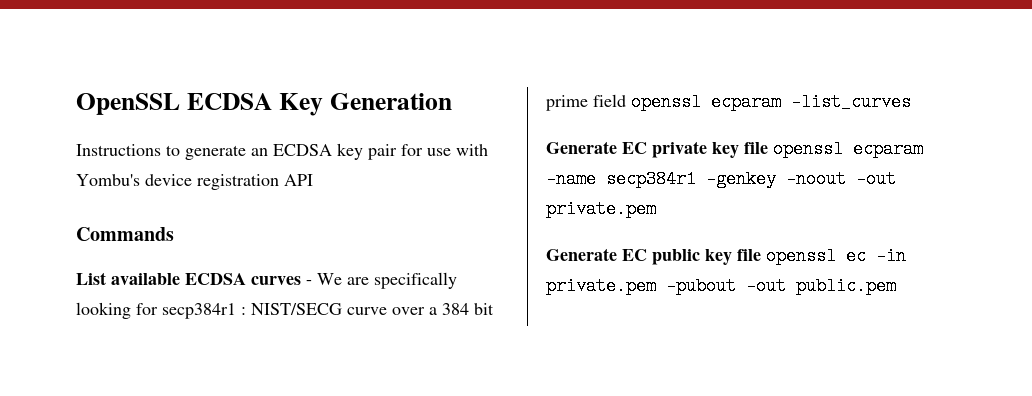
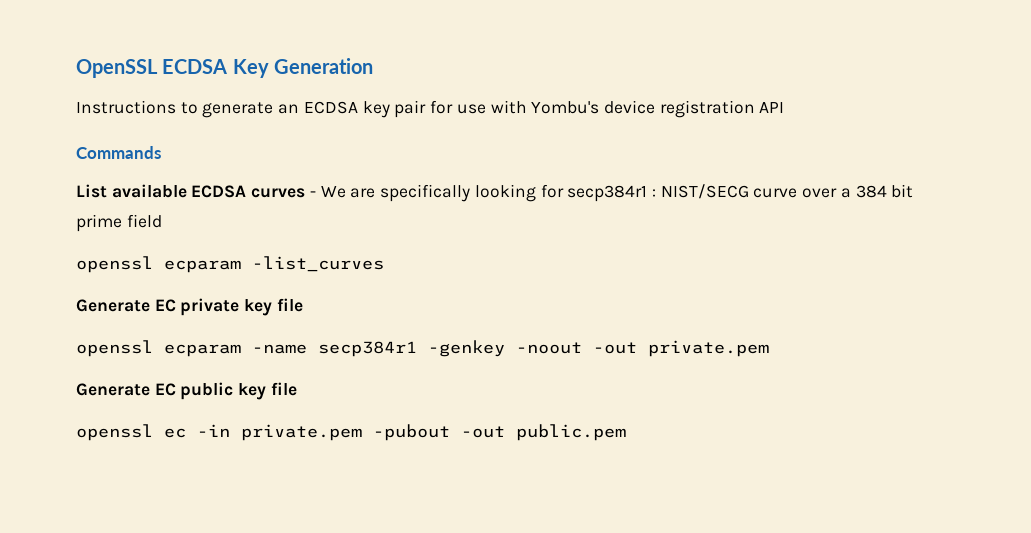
- List available ECDSA curves - We are specifically looking for secp384r1 : NIST/SECG curve over a 384 bit prime field openssl ecparam -list_curves
+ List available ECDSA curves - We are specifically looking for secp384r1 : NIST/SECG curve over a 384 bit prime field
+ openssl ecparam -list_curves
- Generate EC private key file openssl ecparam -name secp384r1 -genkey -noout -out private.pem
+ Generate EC private key file
+ openssl ecparam -name secp384r1 -genkey -noout -out private.pem
- Generate EC public key file openssl ec -in private.pem -pubout -out public.pem
+ Generate EC public key file
+ openssl ec -in private.pem -pubout -out public.pem

